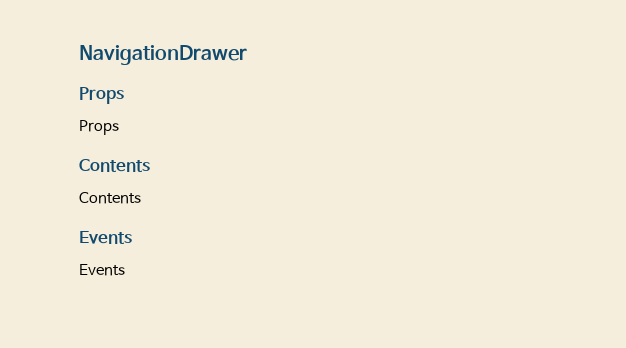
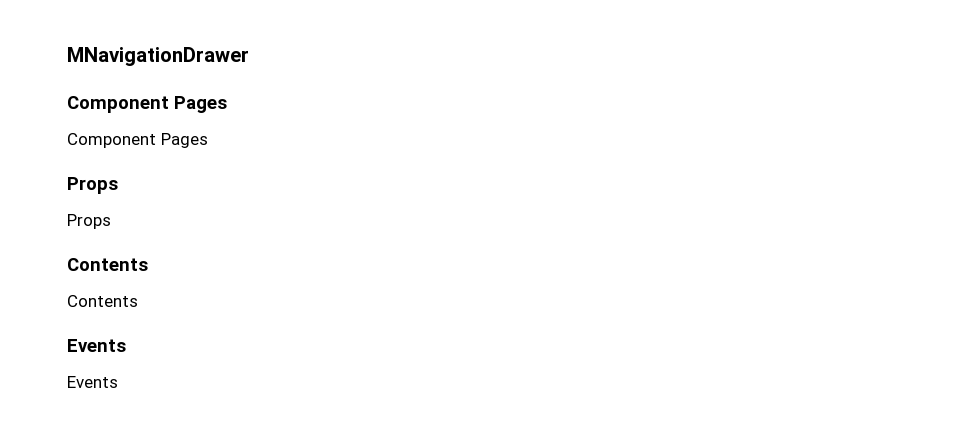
- NavigationDrawer
+ MNavigationDrawer
+ Component Pages
+ Component Pages

